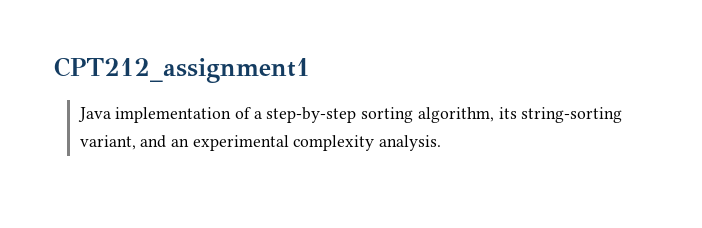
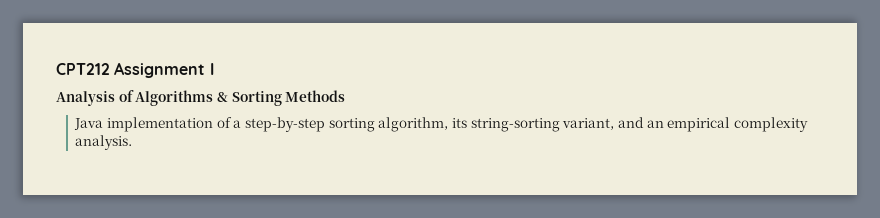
- CPT212_assignment1
+ CPT212 Assignment I
+ Analysis of Algorithms & Sorting Methods
- Java implementation of a step-by-step sorting algorithm, its string-sorting variant, and an experimental complexity analysis.
+ Java implementation of a step-by-step sorting algorithm, its string-sorting variant, and an empirical complexity analysis.

